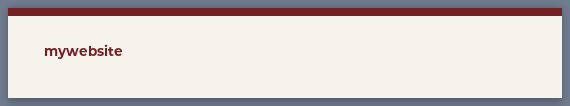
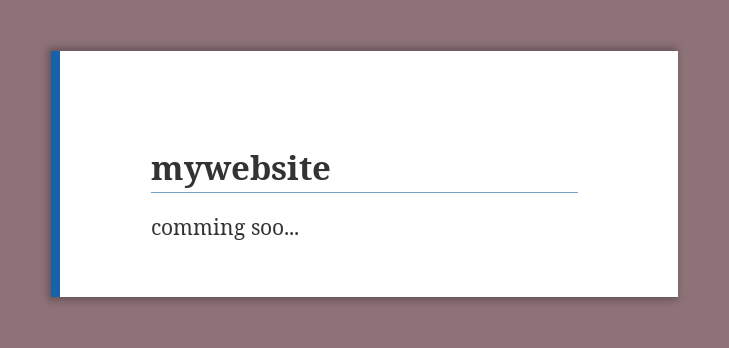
+ comming soo...

